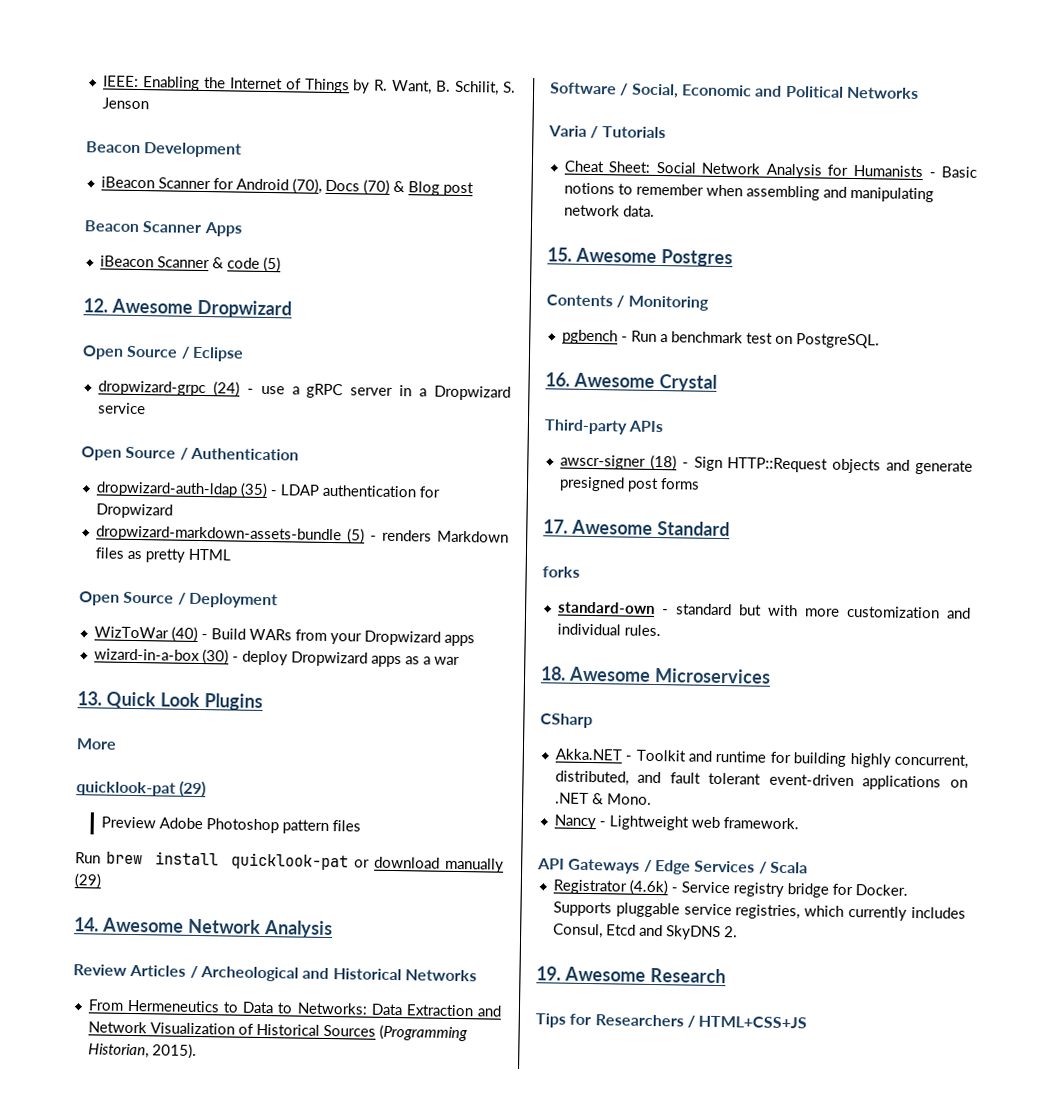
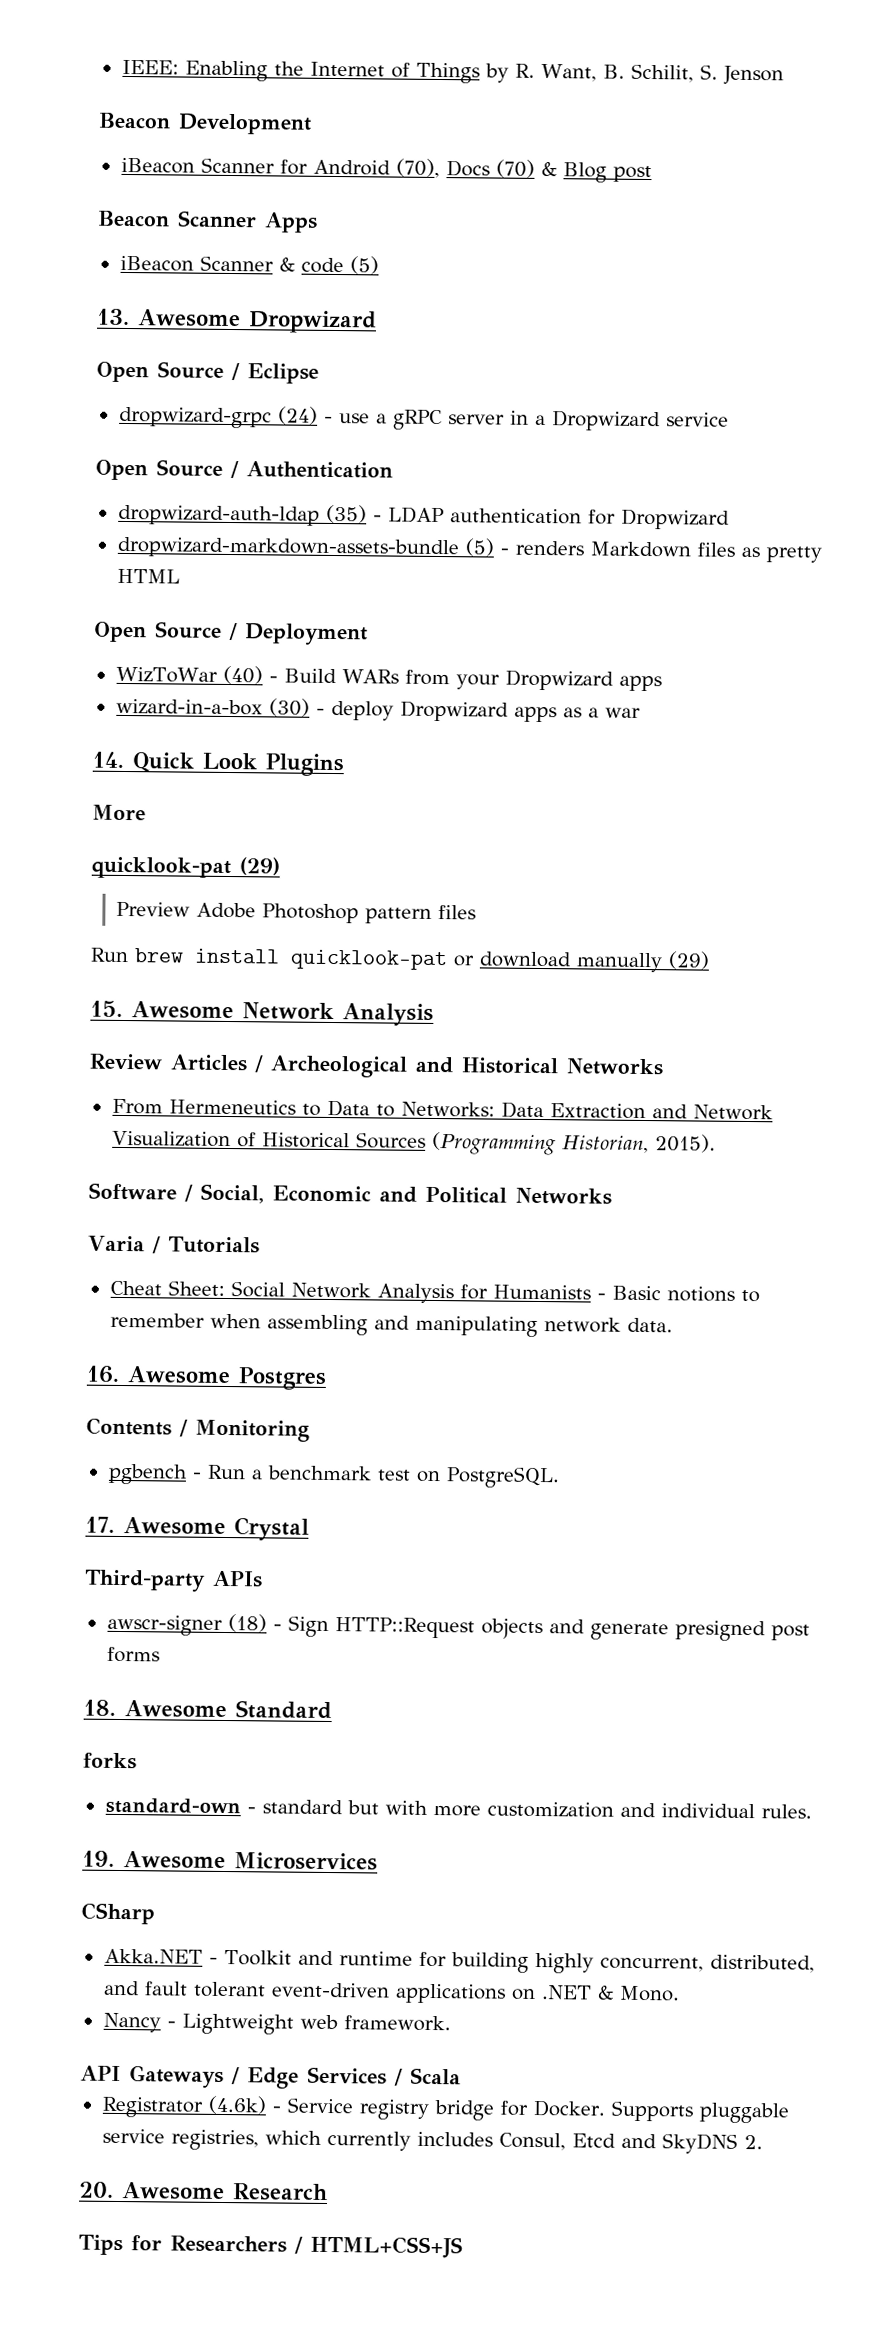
- 12. Awesome Dropwizard
+ 13. Awesome Dropwizard
- 13. Quick Look Plugins
+ 14. Quick Look Plugins
- 14. Awesome Network Analysis
+ 15. Awesome Network Analysis
- 15. Awesome Postgres
+ 16. Awesome Postgres
- 16. Awesome Crystal
+ 17. Awesome Crystal
- 17. Awesome Standard
+ 18. Awesome Standard
- 18. Awesome Microservices
+ 19. Awesome Microservices
- 19. Awesome Research
+ 20. Awesome Research

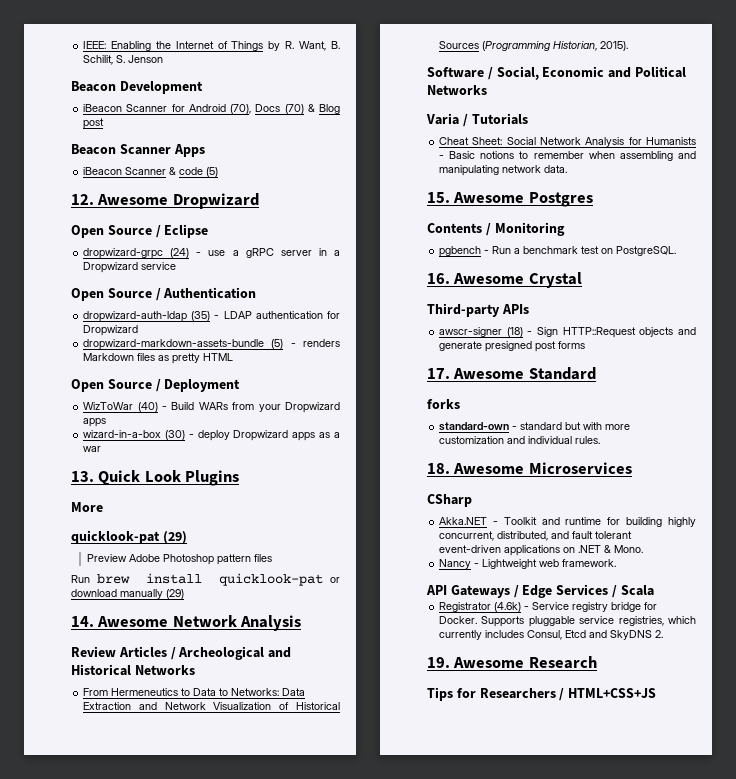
- 13. Awesome Dropwizard
+ 12. Awesome Dropwizard
- 14. Quick Look Plugins
+ 13. Quick Look Plugins
- 15. Awesome Network Analysis
+ 14. Awesome Network Analysis
- 16. Awesome Postgres
+ 15. Awesome Postgres
- 17. Awesome Crystal
+ 16. Awesome Crystal
- 18. Awesome Standard
+ 17. Awesome Standard
- 19. Awesome Microservices
+ 18. Awesome Microservices
- 20. Awesome Research
+ 19. Awesome Research

